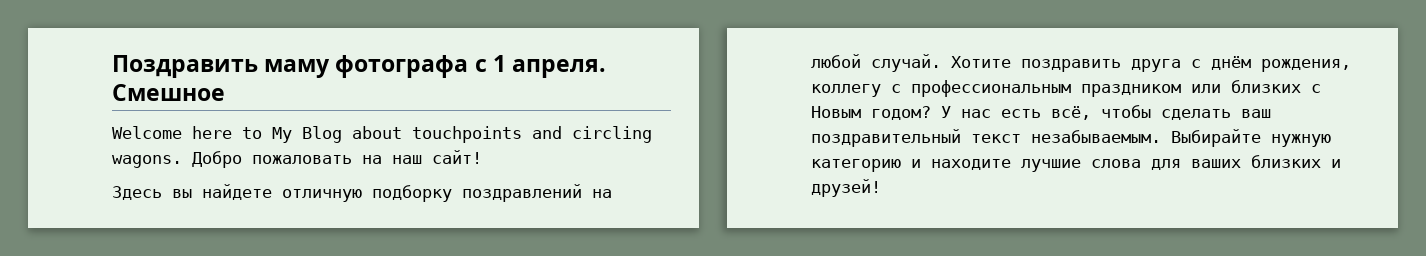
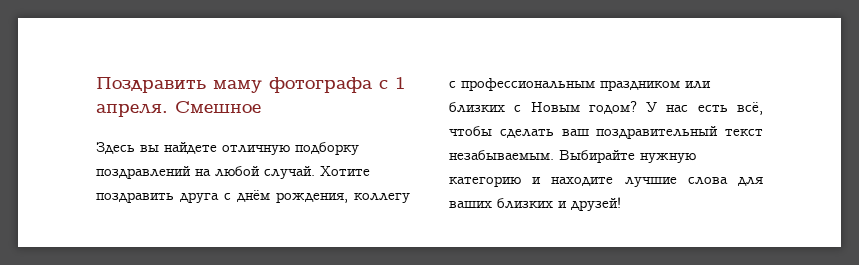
- Welcome here to My Blog about touchpoints and circling wagons. Добро пожаловать на наш сайт!

